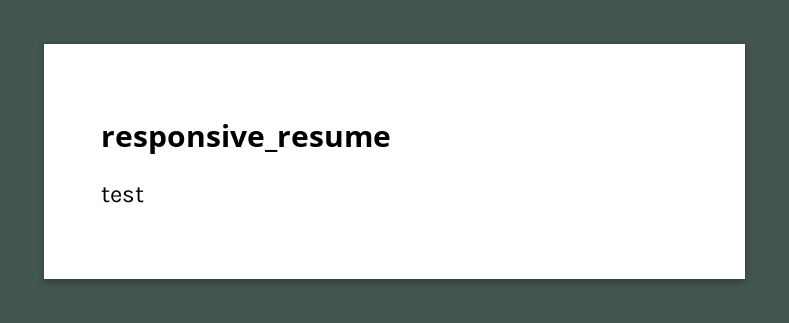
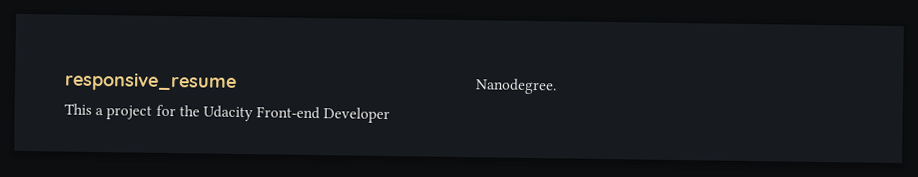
- test
+ This a project for the Udacity Front-end Developer Nanodegree.

